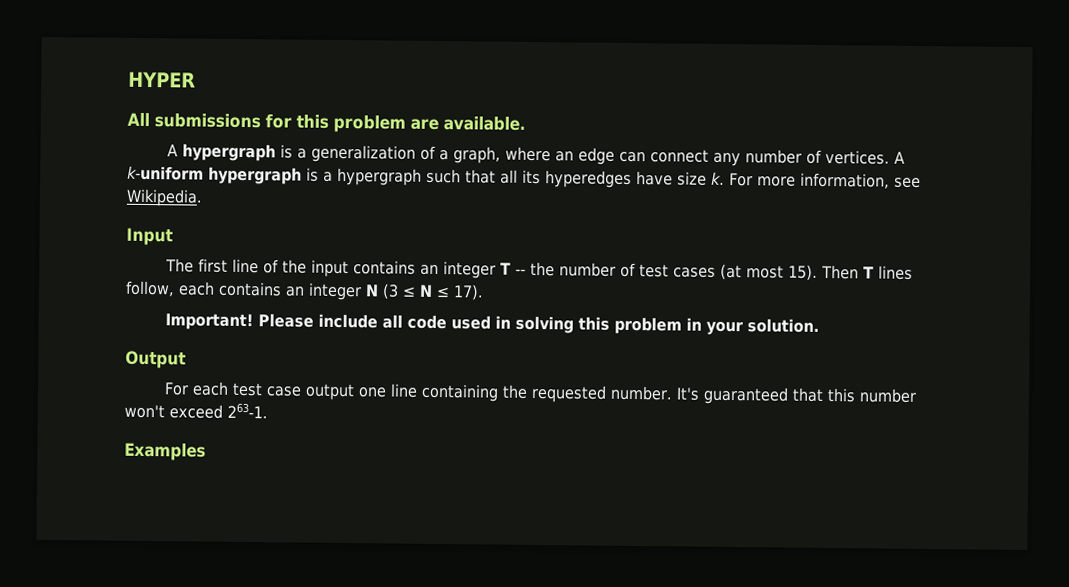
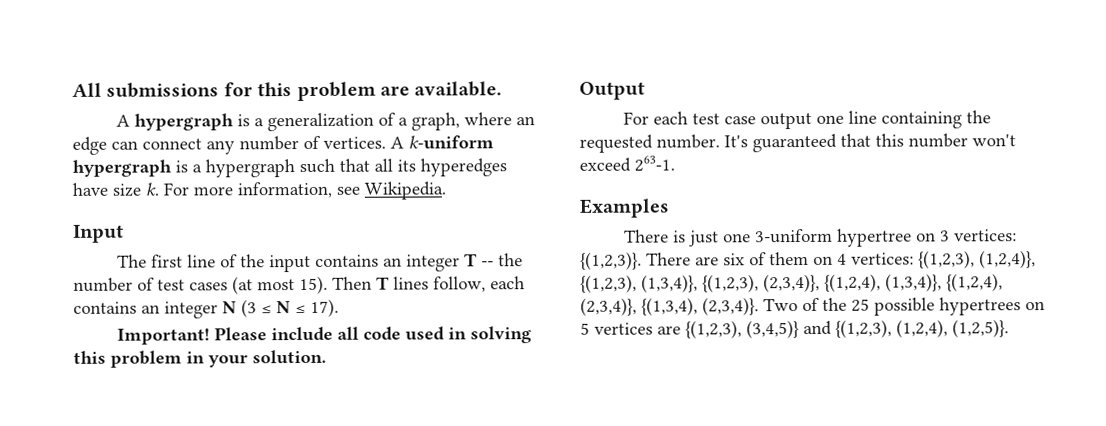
- HYPER
+ There is just one 3-uniform hypertree on 3 vertices: {(1,2,3)}. There are six of them on 4 vertices: {(1,2,3), (1,2,4)}, {(1,2,3), (1,3,4)}, {(1,2,3), (2,3,4)}, {(1,2,4), (1,3,4)}, {(1,2,4), (2,3,4)}, {(1,3,4), (2,3,4)}. Two of the 25 possible hypertrees on 5 vertices are {(1,2,3), (3,4,5)} and {(1,2,3), (1,2,4), (1,2,5)}.

